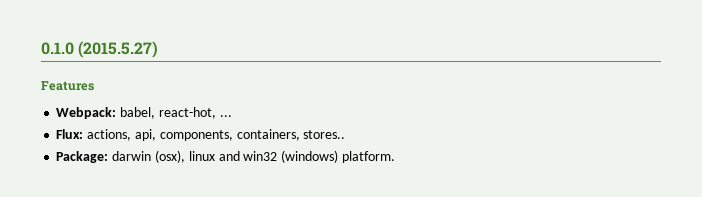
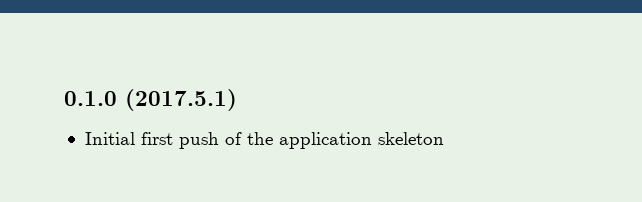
- 0.1.0 (2015.5.27)
- Features
- Webpack: babel, react-hot, ...
- Flux: actions, api, components, containers, stores..
- Package: darwin (osx), linux and win32 (windows) platform.
+ 0.1.0 (2017.5.1)
+ Initial first push of the application skeleton

